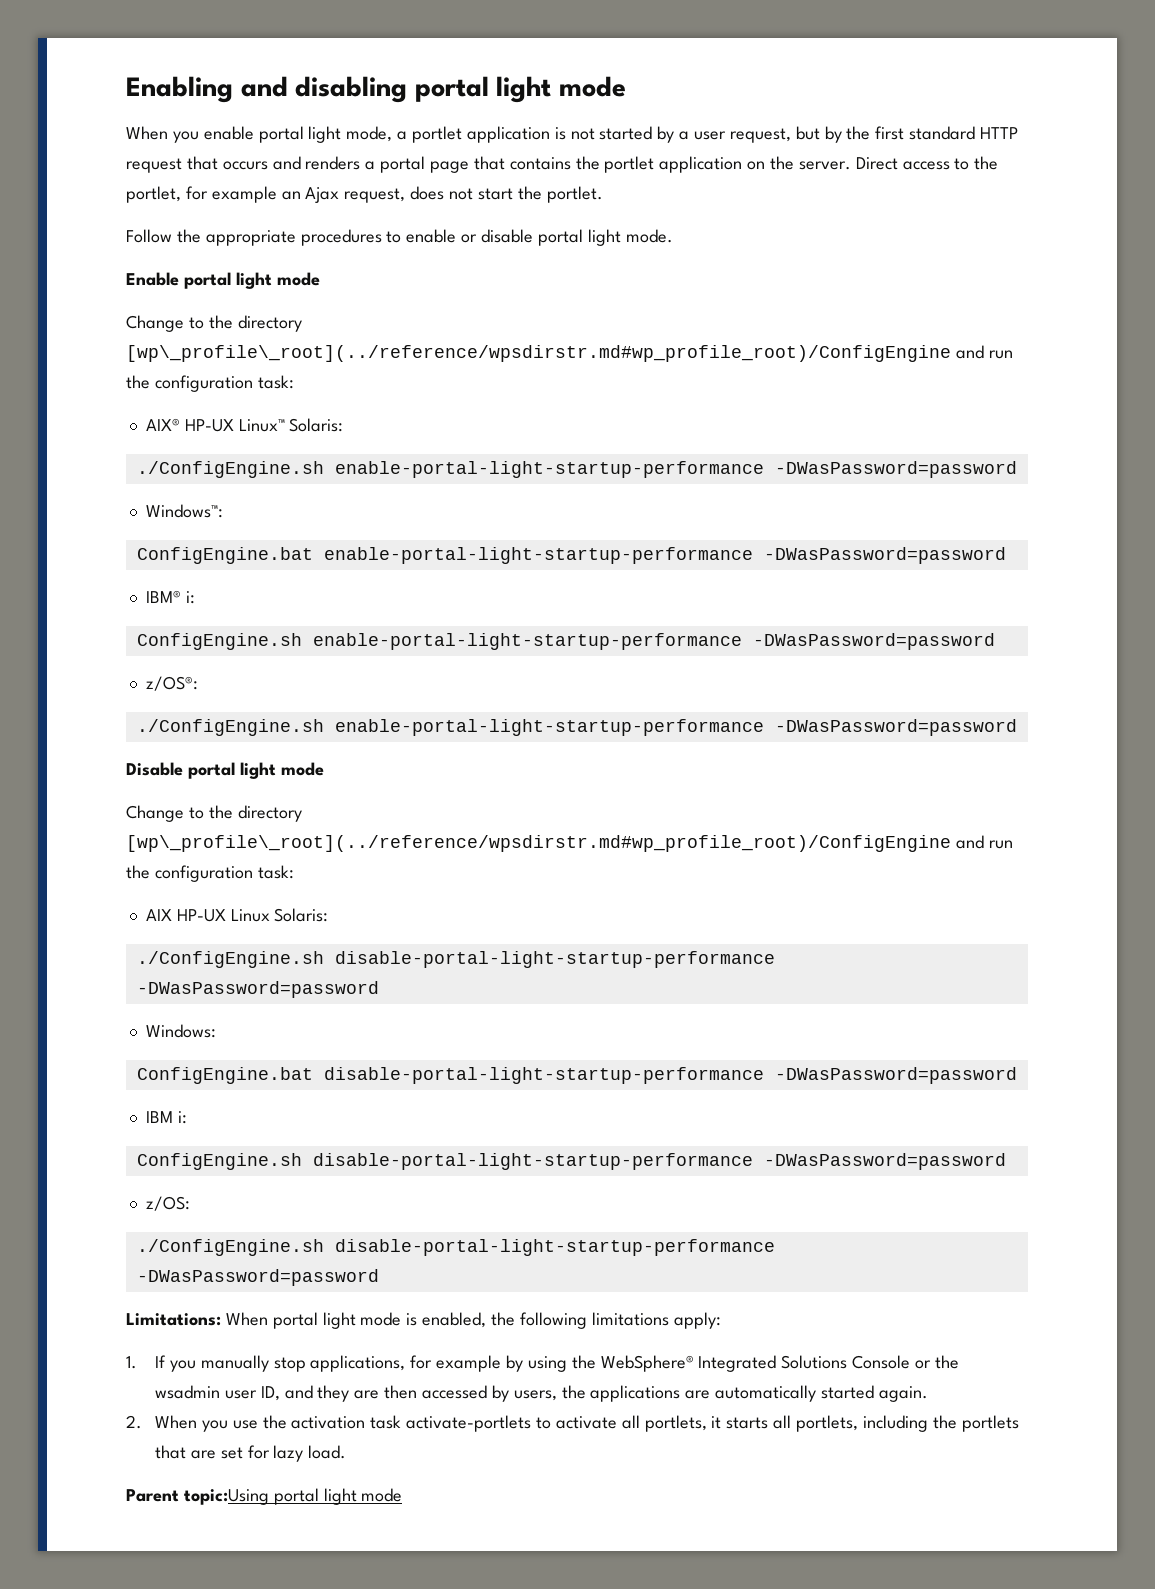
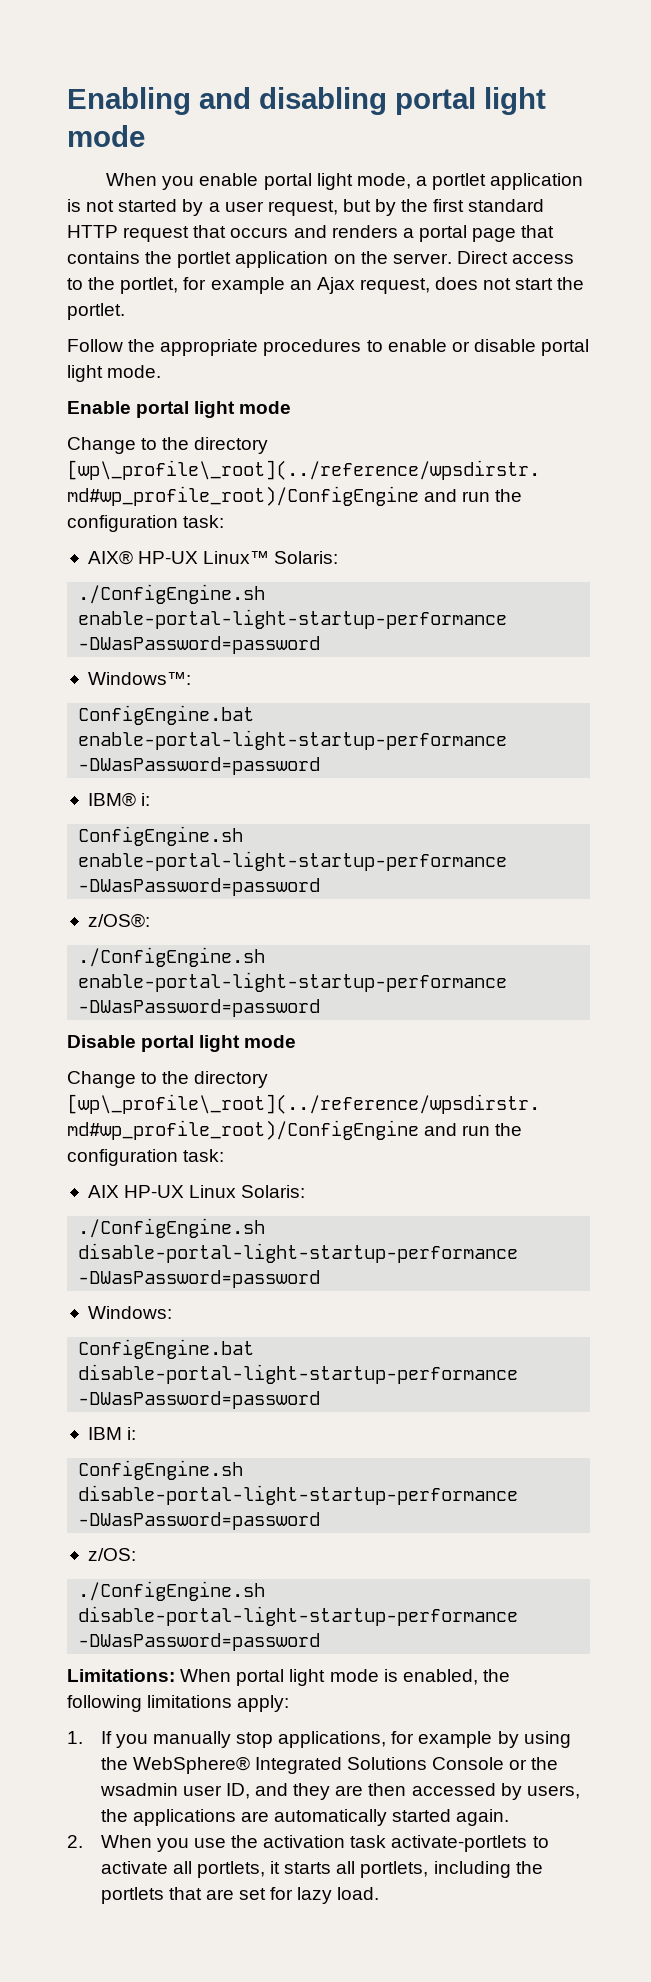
- Parent topic:Using portal light mode

